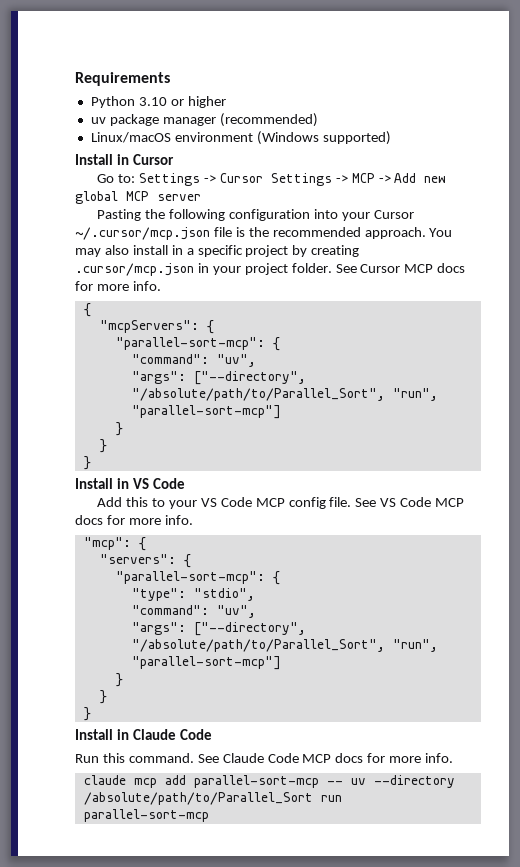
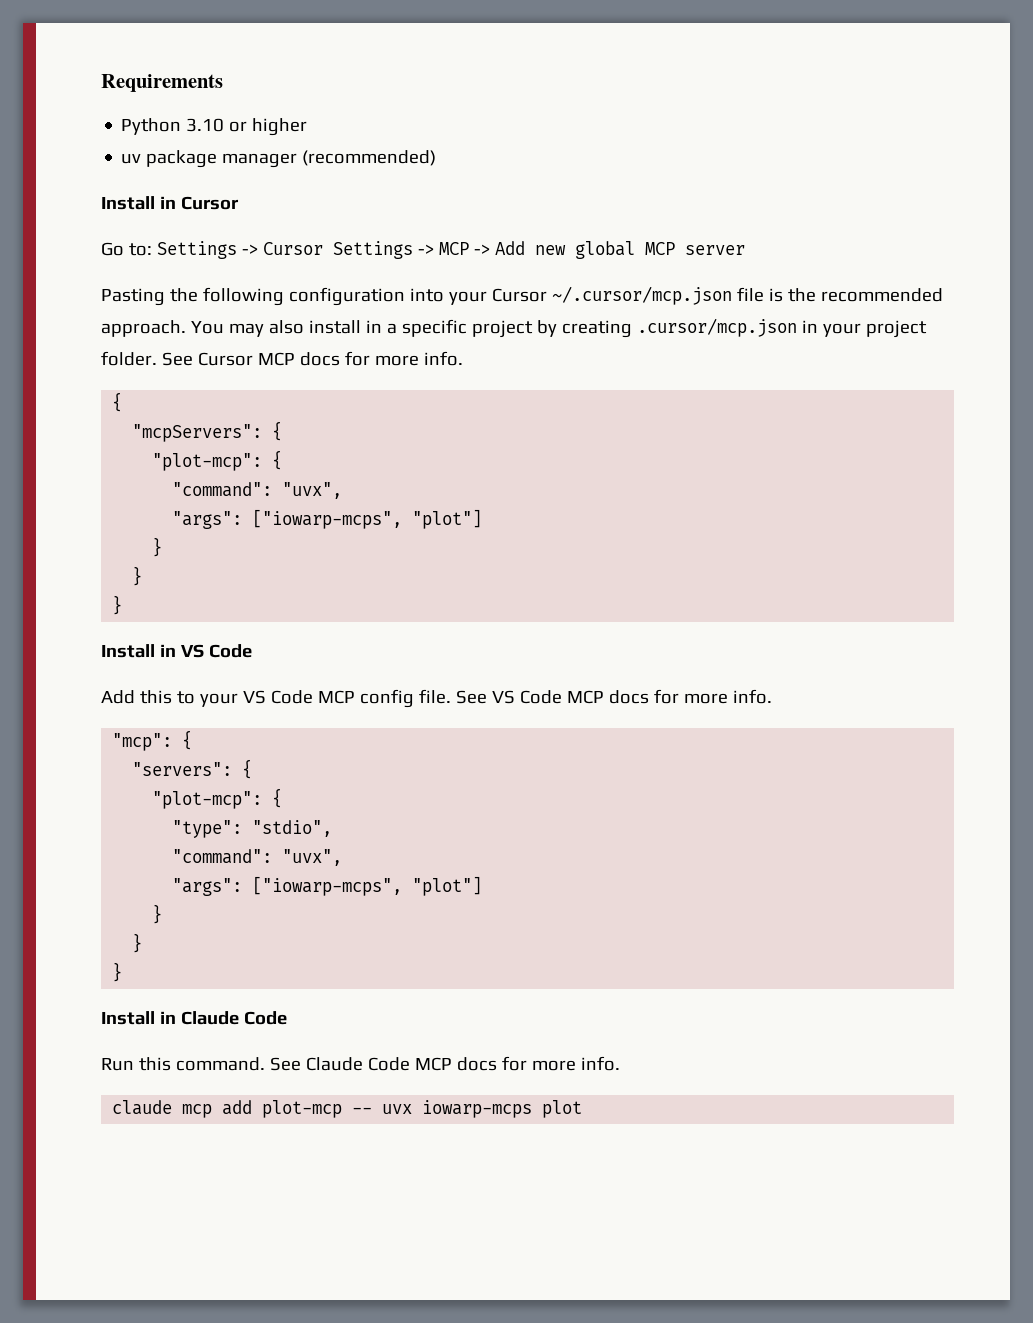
- Linux/macOS environment (Windows supported)
  "mcpServers": {
- "parallel-sort-mcp": {
- "command": "uv",
- "args": ["--directory", "/absolute/path/to/Parallel_Sort", "run", "parallel-sort-mcp"]
+ "plot-mcp": {
+ "command": "uvx",
+ "args": ["iowarp-mcps", "plot"]
  "servers": {
- "parallel-sort-mcp": {
+ "plot-mcp": {
  "type": "stdio",
- "command": "uv",
- "args": ["--directory", "/absolute/path/to/Parallel_Sort", "run", "parallel-sort-mcp"]
+ "command": "uvx",
+ "args": ["iowarp-mcps", "plot"]
- claude mcp add parallel-sort-mcp -- uv --directory /absolute/path/to/Parallel_Sort run parallel-sort-mcp
+ claude mcp add plot-mcp -- uvx iowarp-mcps plot

